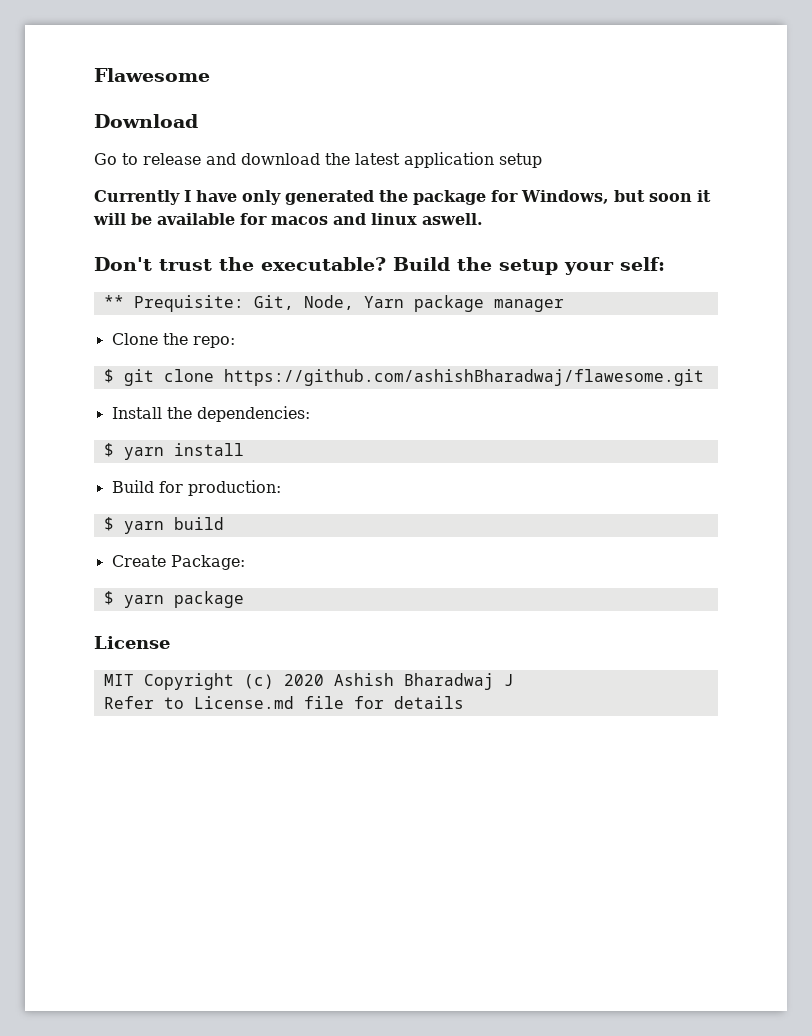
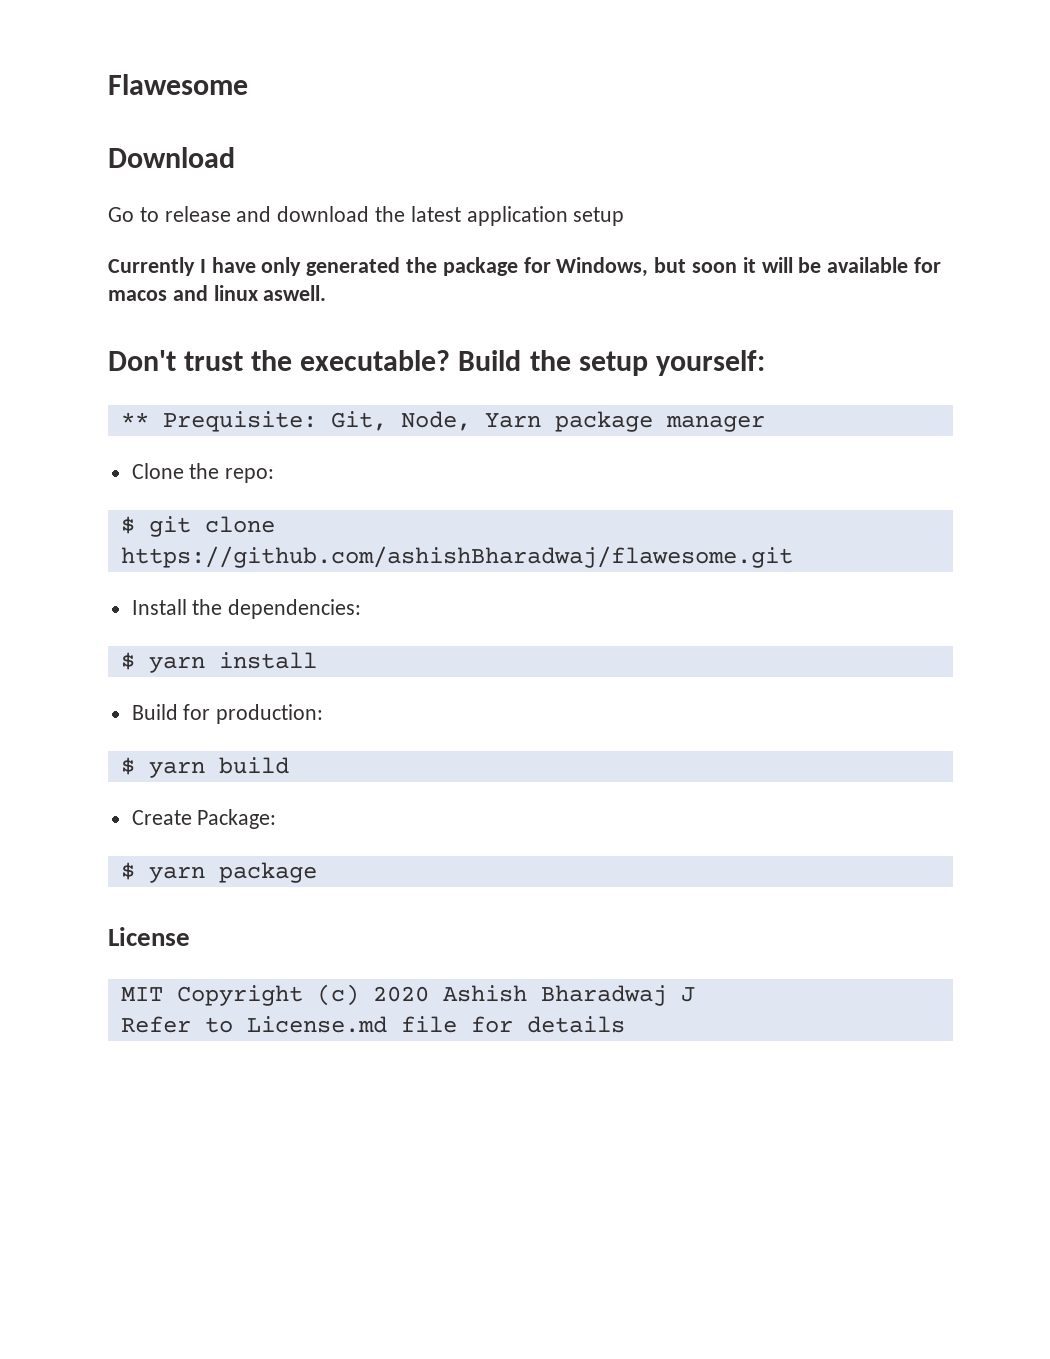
- Build the setup your self:
+ Build the setup yourself:

